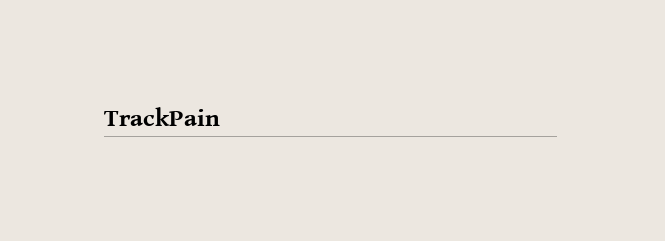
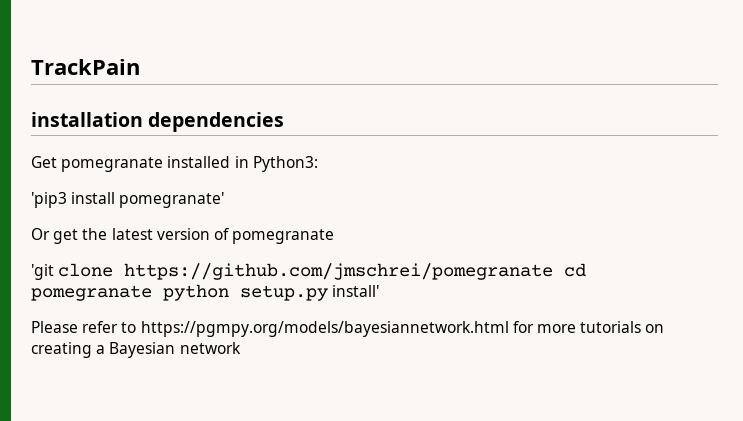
+ installation dependencies
+ Get pomegranate installed in Python3:
+ 'pip3 install pomegranate'
+ Or get the latest version of pomegranate
+ 'git clone https://github.com/jmschrei/pomegranate cd pomegranate python setup.py install'
+ Please refer to https://pgmpy.org/models/bayesiannetwork.html for more tutorials on creating a Bayesian network

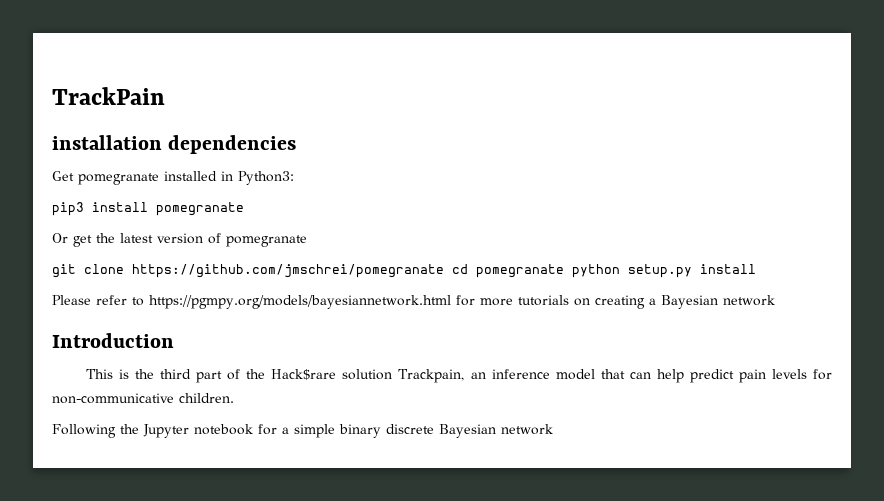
- 'pip3 install pomegranate'
+ pip3 install pomegranate
- 'git clone https://github.com/jmschrei/pomegranate cd pomegranate python setup.py install'
+ git clone https://github.com/jmschrei/pomegranate cd pomegranate python setup.py install
+ Introduction
+ This is the third part of the Hack$rare solution Trackpain, an inference model that can help predict pain levels for non-communicative children.
+ Following the Jupyter notebook for a simple binary discrete Bayesian network

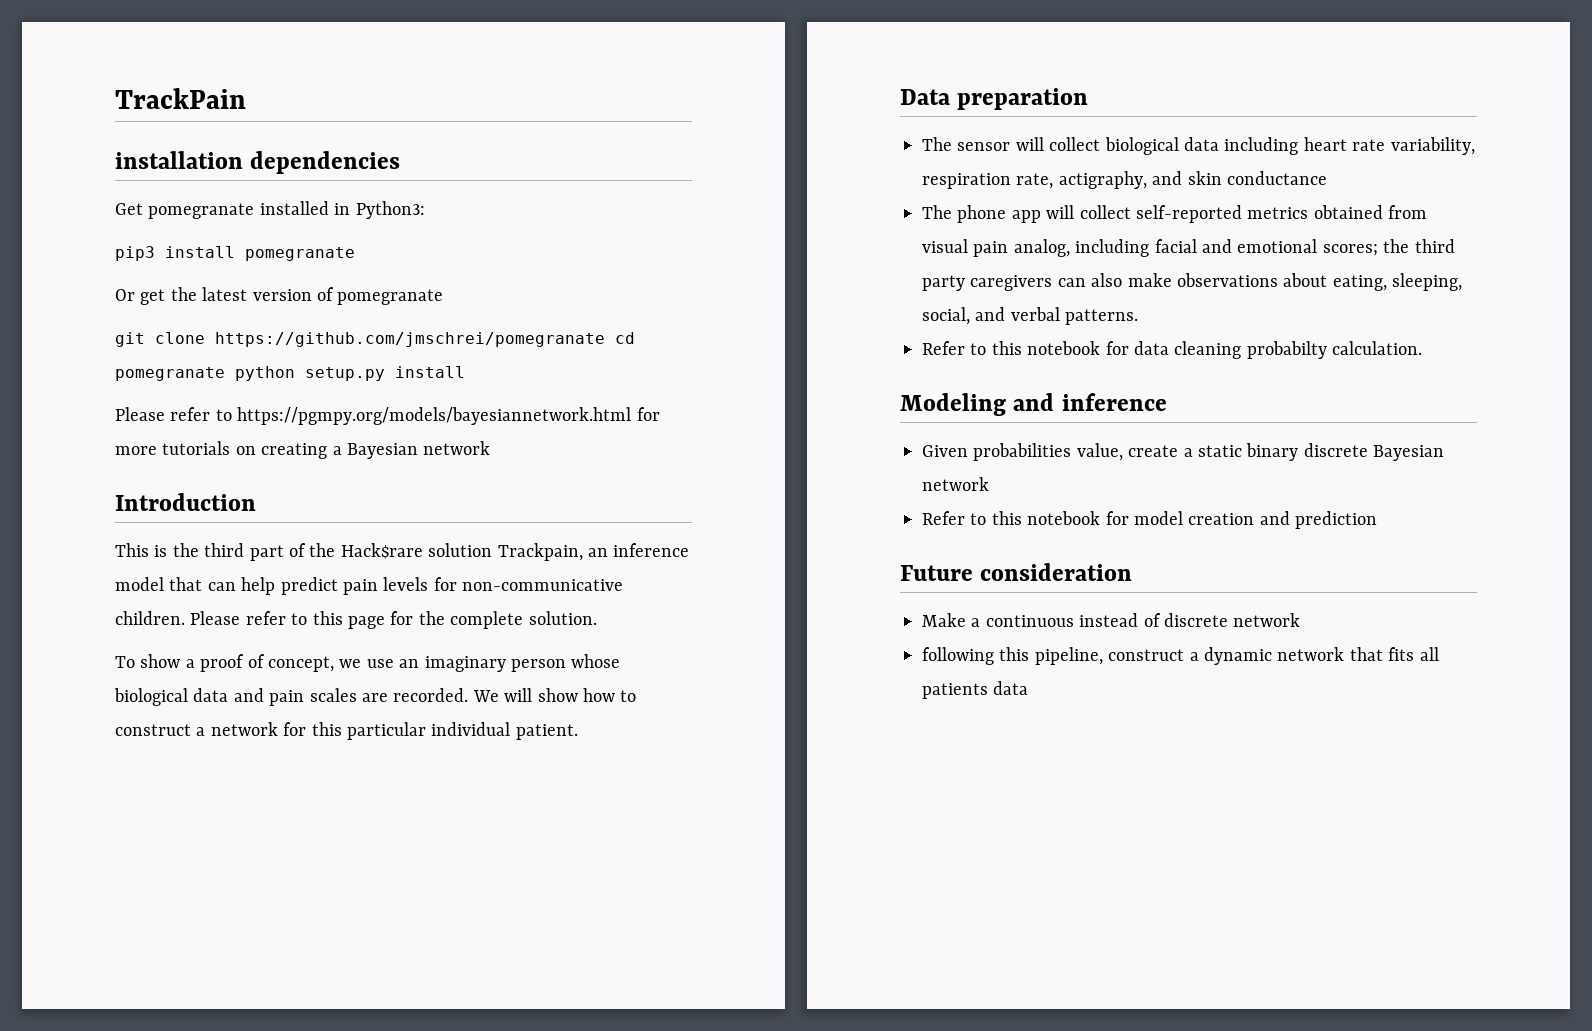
- This is the third part of the Hack$rare solution Trackpain, an inference model that can help predict pain levels for non-communicative children.
- Following the Jupyter notebook for a simple binary discrete Bayesian network
+ This is the third part of the Hack$rare solution Trackpain, an inference model that can help predict pain levels for non-communicative children. Please refer to this page for the complete solution.
+ To show a proof of concept, we use an imaginary person whose biological data and pain scales are recorded. We will show how to construct a network for this particular individual patient.
+ Data preparation
+ The sensor will collect biological data including heart rate variability, respiration rate, actigraphy, and skin conductance
+ The phone app will collect self-reported metrics obtained from visual pain analog, including facial and emotional scores; the third party caregivers can also make observations about eating, sleeping, social, and verbal patterns.
+ Refer to this notebook for data cleaning probabilty calculation.
+ Modeling and inference
+ Given probabilities value, create a static binary discrete Bayesian network
+ Refer to this notebook for model creation and prediction
+ Future consideration
+ Make a continuous instead of discrete network
+ following this pipeline, construct a dynamic network that fits all patients data

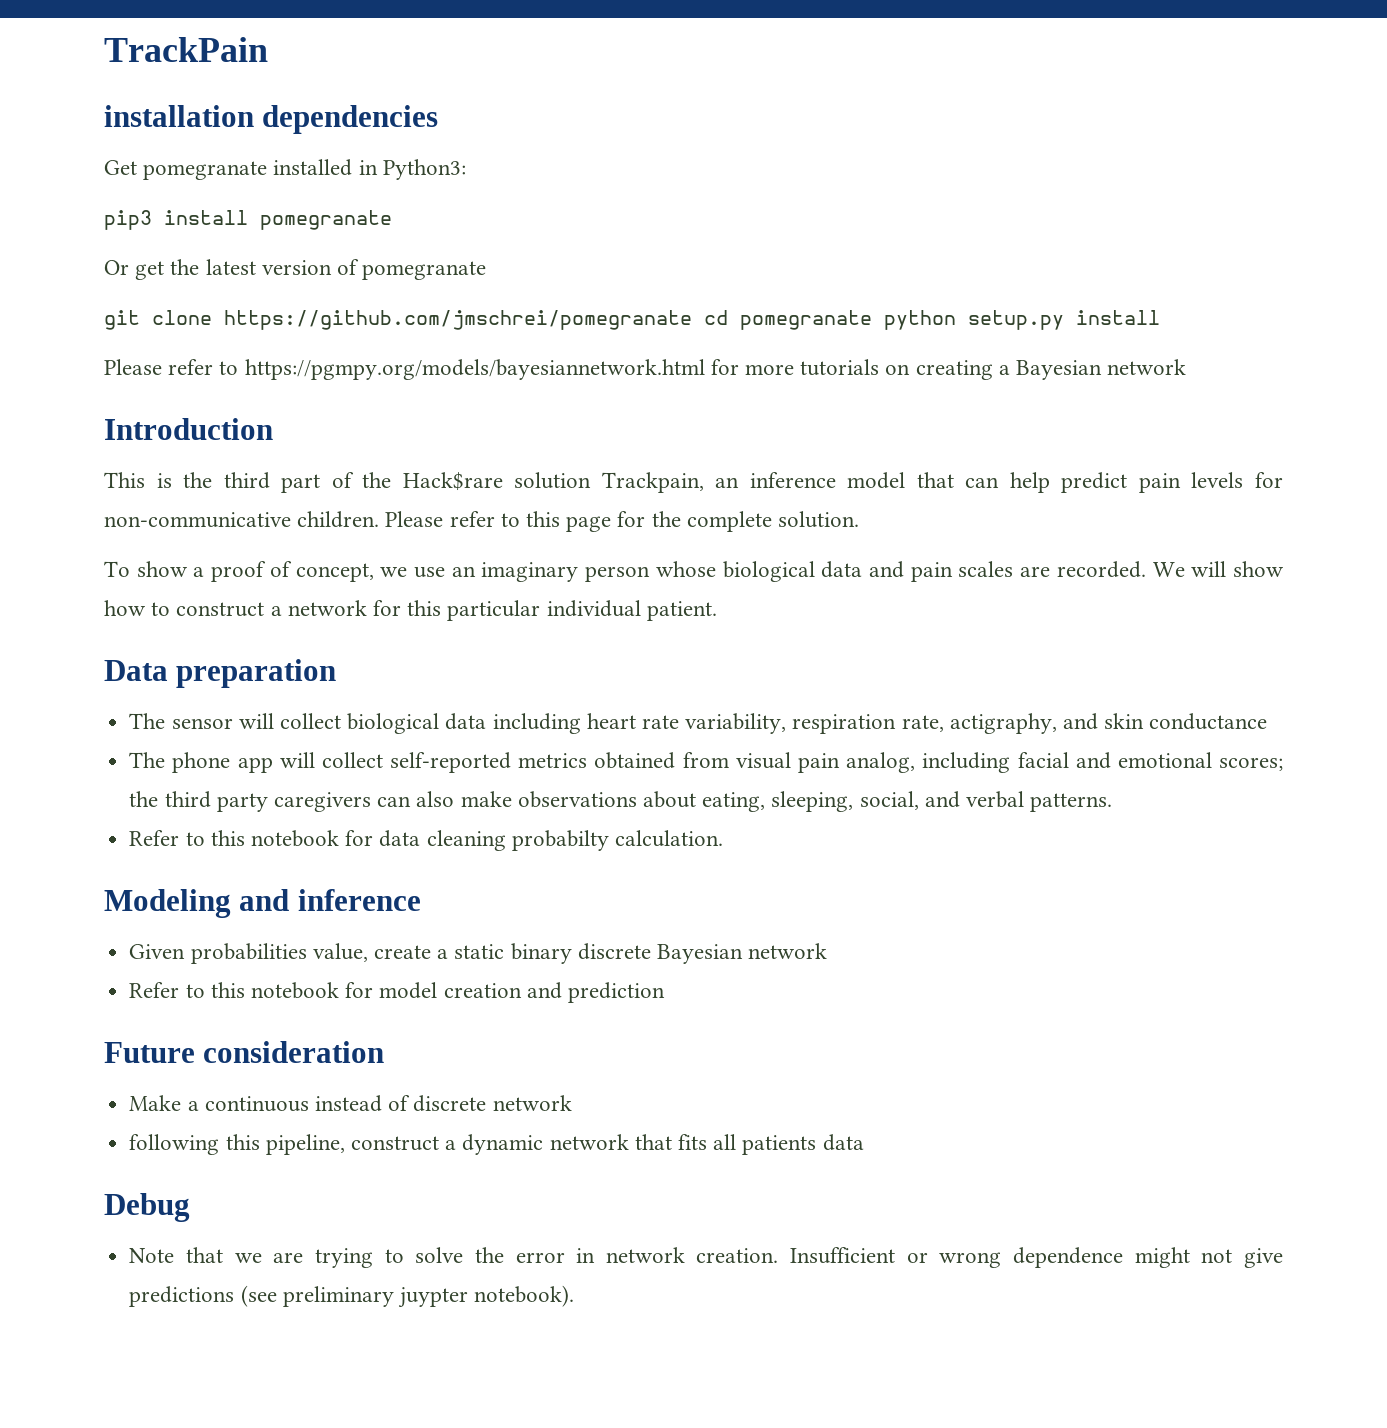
+ Debug
+ Note that we are trying to solve the error in network creation. Insufficient or wrong dependence might not give predictions (see preliminary juypter notebook).

